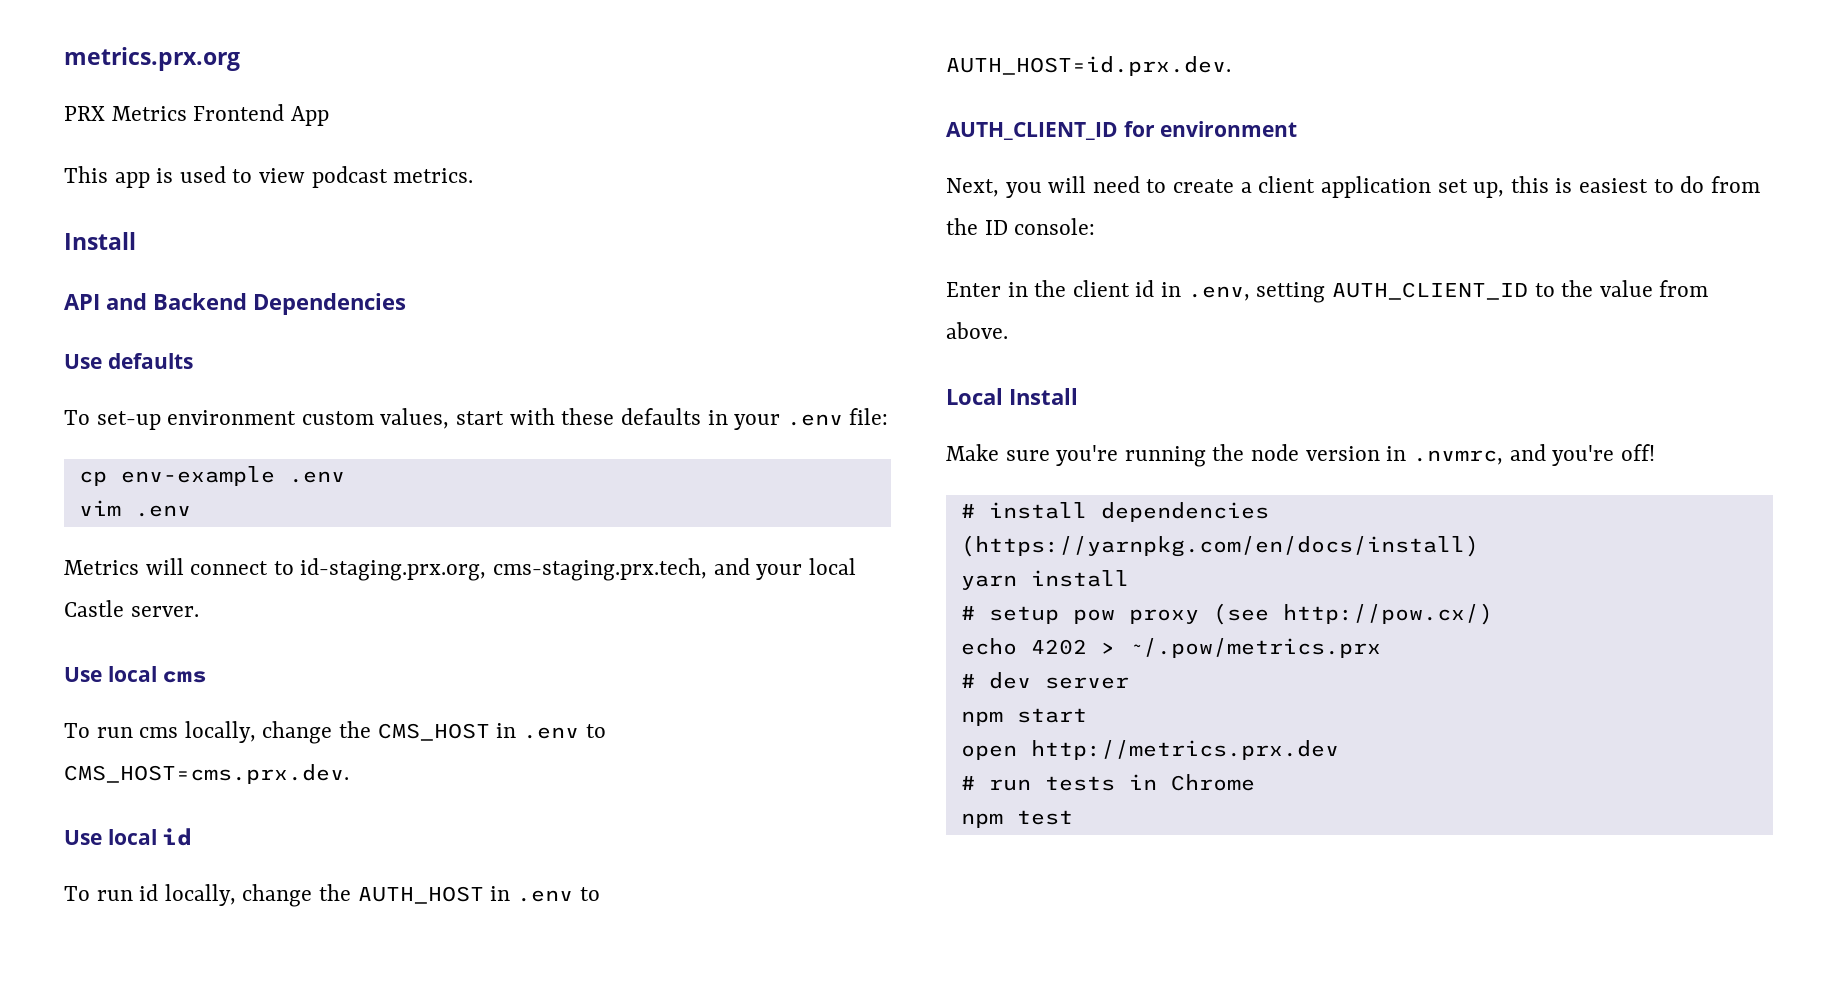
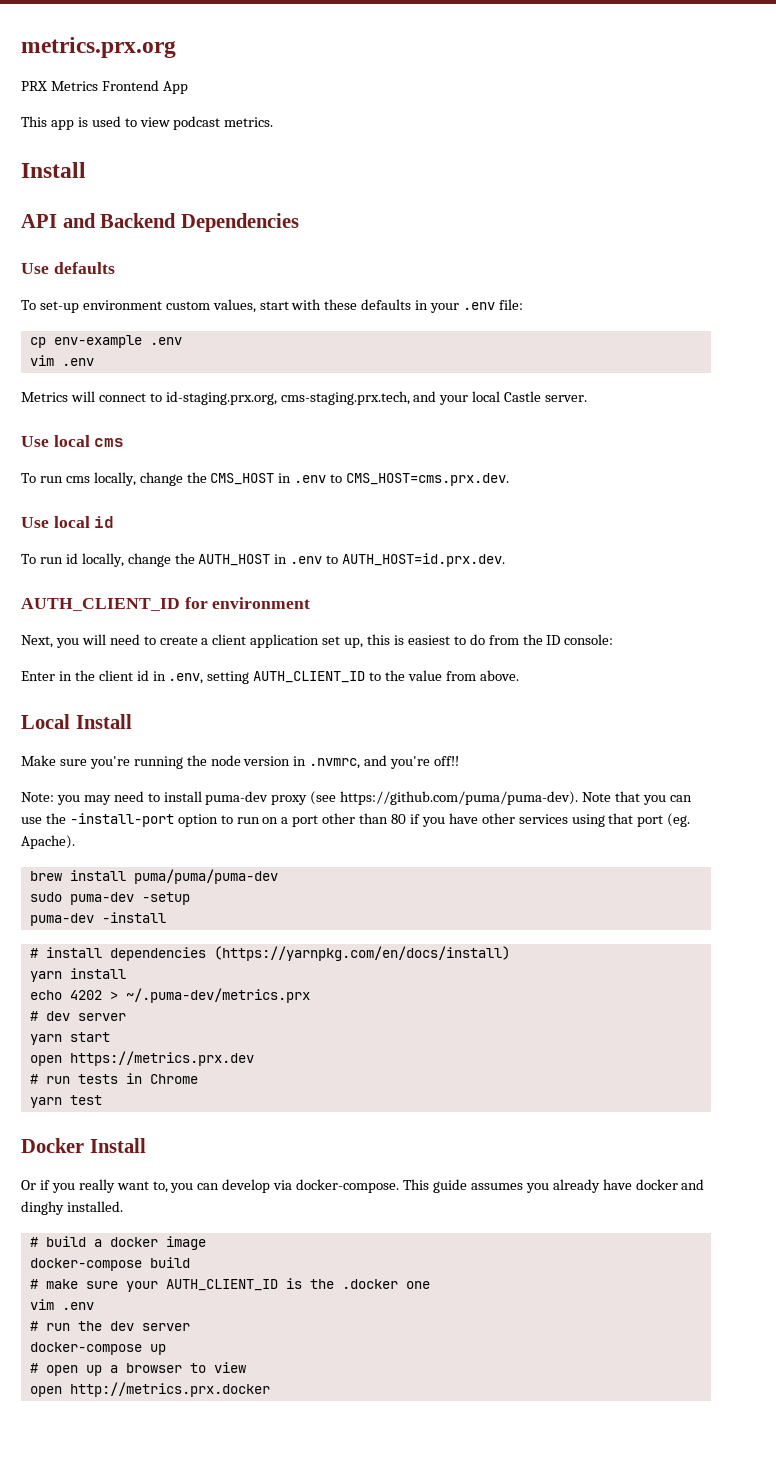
- Make sure you're running the node version in .nvmrc, and you're off!
+ Make sure you're running the node version in .nvmrc, and you're off!!
+ Note: you may need to install puma-dev proxy (see https://github.com/puma/puma-dev). Note that you can use the -install-port option to run on a port other than 80 if you have other services using that port (eg. Apache).
+ brew install puma/puma/puma-dev
+ sudo puma-dev -setup
+ puma-dev -install
- # setup pow proxy (see http://pow.cx/)
- echo 4202 > ~/.pow/metrics.prx
+ echo 4202 > ~/.puma-dev/metrics.prx
- npm start
+ yarn start
- open http://metrics.prx.dev
+ open https://metrics.prx.dev
- npm test
+ yarn test
+ Docker Install
+ Or if you really want to, you can develop via docker-compose. This guide assumes you already have docker and dinghy installed.
+ # build a docker image
+ docker-compose build
+ # make sure your AUTH_CLIENT_ID is the .docker one
+ vim .env
+ # run the dev server
+ docker-compose up
+ # open up a browser to view
+ open http://metrics.prx.docker

